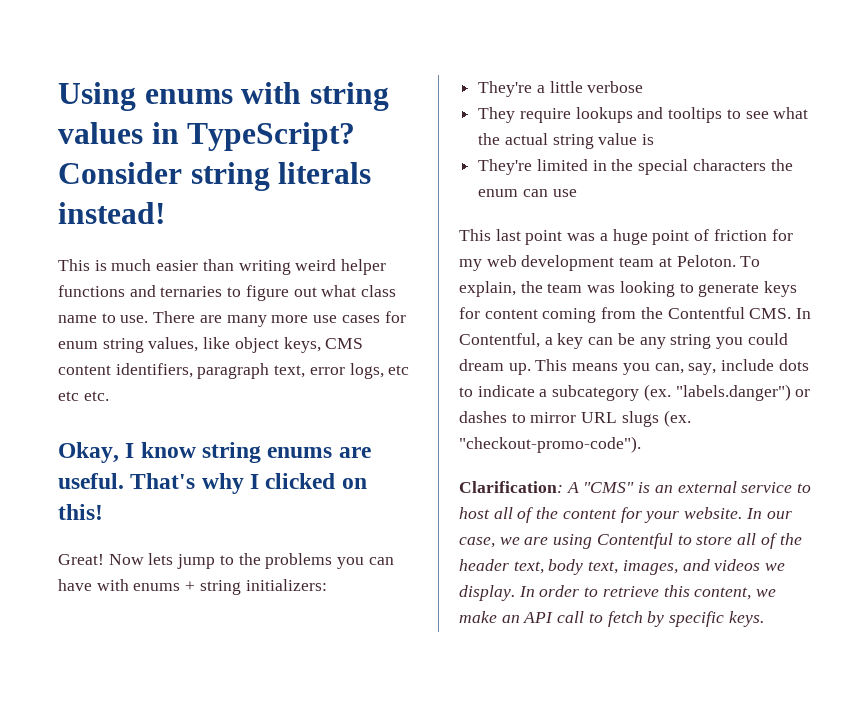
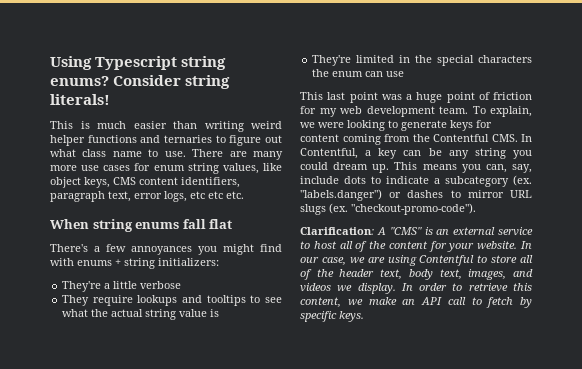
- Using enums with string values in TypeScript? Consider string literals instead!
+ Using Typescript string enums? Consider string literals!
- Okay, I know string enums are useful. That's why I clicked on this!
- Great! Now lets jump to the problems you can have with enums + string initializers:
+ When string enums fall flat
+ There's a few annoyances you might find with enums + string initializers:
- This last point was a huge point of friction for my web development team at Peloton. To explain, the team was looking to generate keys for content coming from the Contentful CMS. In Contentful, a key can be any string you could dream up.
+ This last point was a huge point of friction for my web development team. To explain, we were looking to generate keys for content coming from the Contentful CMS. In Contentful, a key can be any string you could dream up.

